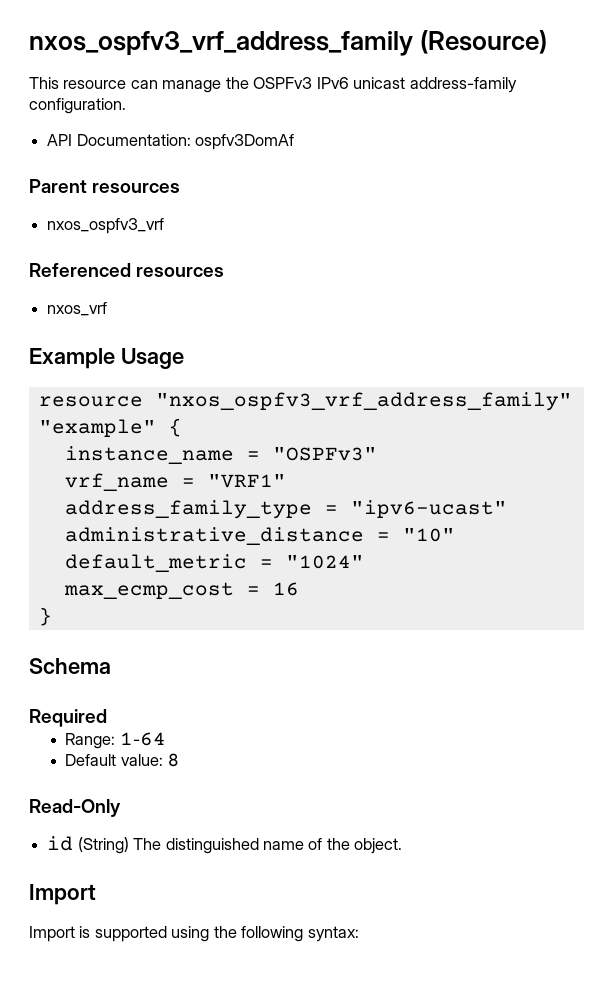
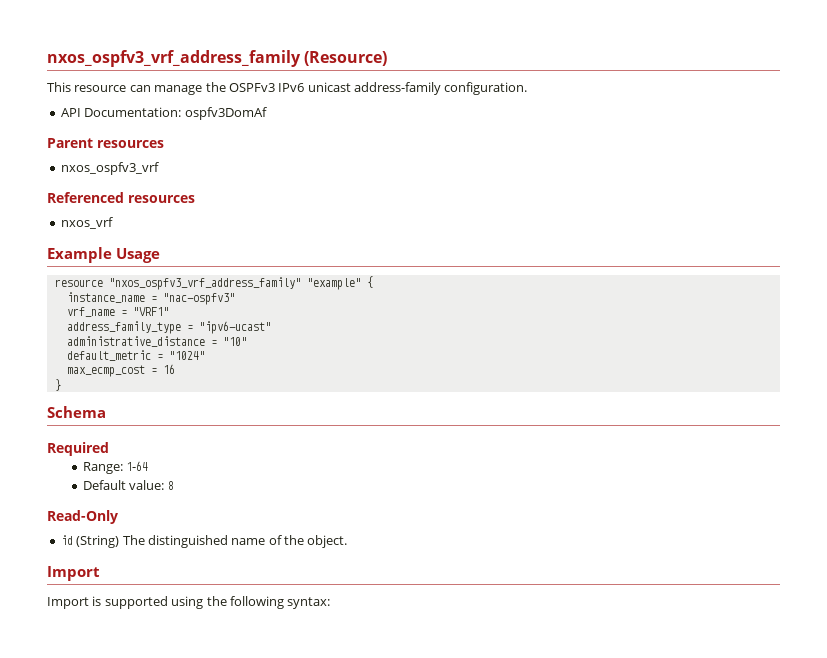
- instance_name = "OSPFv3"
+ instance_name = "nac-ospfv3"

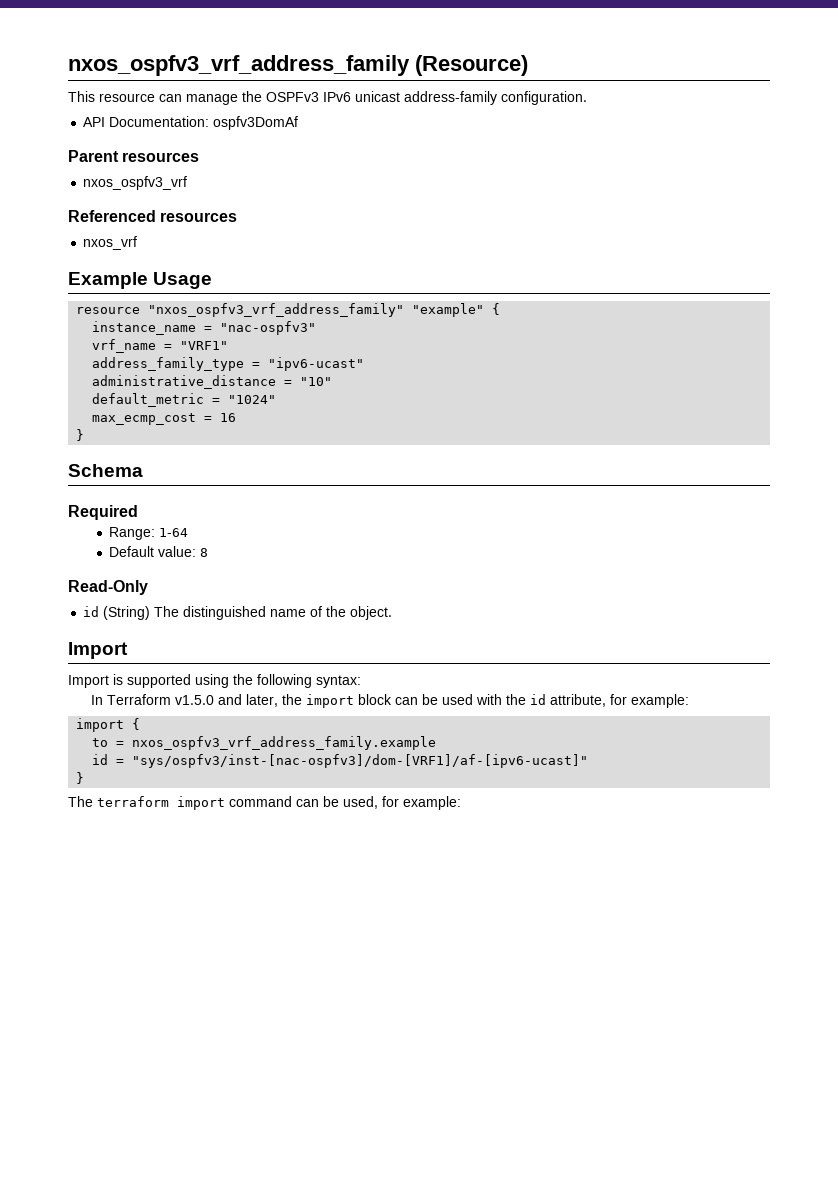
+ In Terraform v1.5.0 and later, the import block can be used with the id attribute, for example:
+ import {
+ to = nxos_ospfv3_vrf_address_family.example
+ id = "sys/ospfv3/inst-[nac-ospfv3]/dom-[VRF1]/af-[ipv6-ucast]"
+ }
+ The terraform import command can be used, for example:

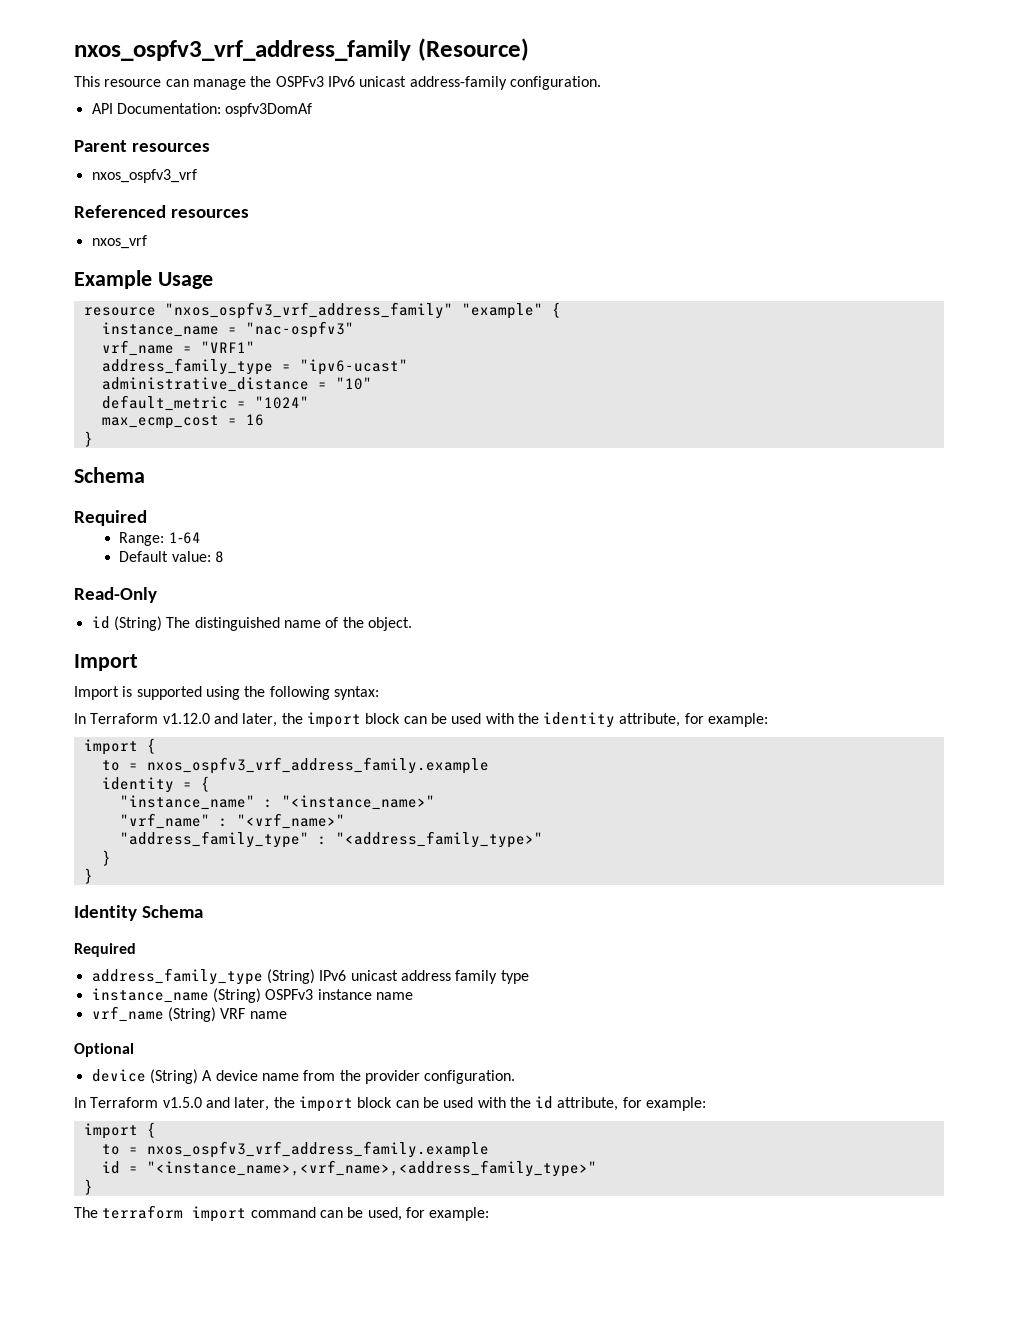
+ In Terraform v1.12.0 and later, the import block can be used with the identity attribute, for example:
+ import {
+ to = nxos_ospfv3_vrf_address_family.example
+ identity = {
+ "instance_name" : "<instance_name>"
+ "vrf_name" : "<vrf_name>"
+ "address_family_type" : "<address_family_type>"
+ }
+ }
+ Identity Schema
+ Required
+ address_family_type (String) IPv6 unicast address family type
+ instance_name (String) OSPFv3 instance name
+ vrf_name (String) VRF name
+ Optional
+ device (String) A device name from the provider configuration.
- id = "sys/ospfv3/inst-[nac-ospfv3]/dom-[VRF1]/af-[ipv6-ucast]"
+ id = "<instance_name>,<vrf_name>,<address_family_type>"

